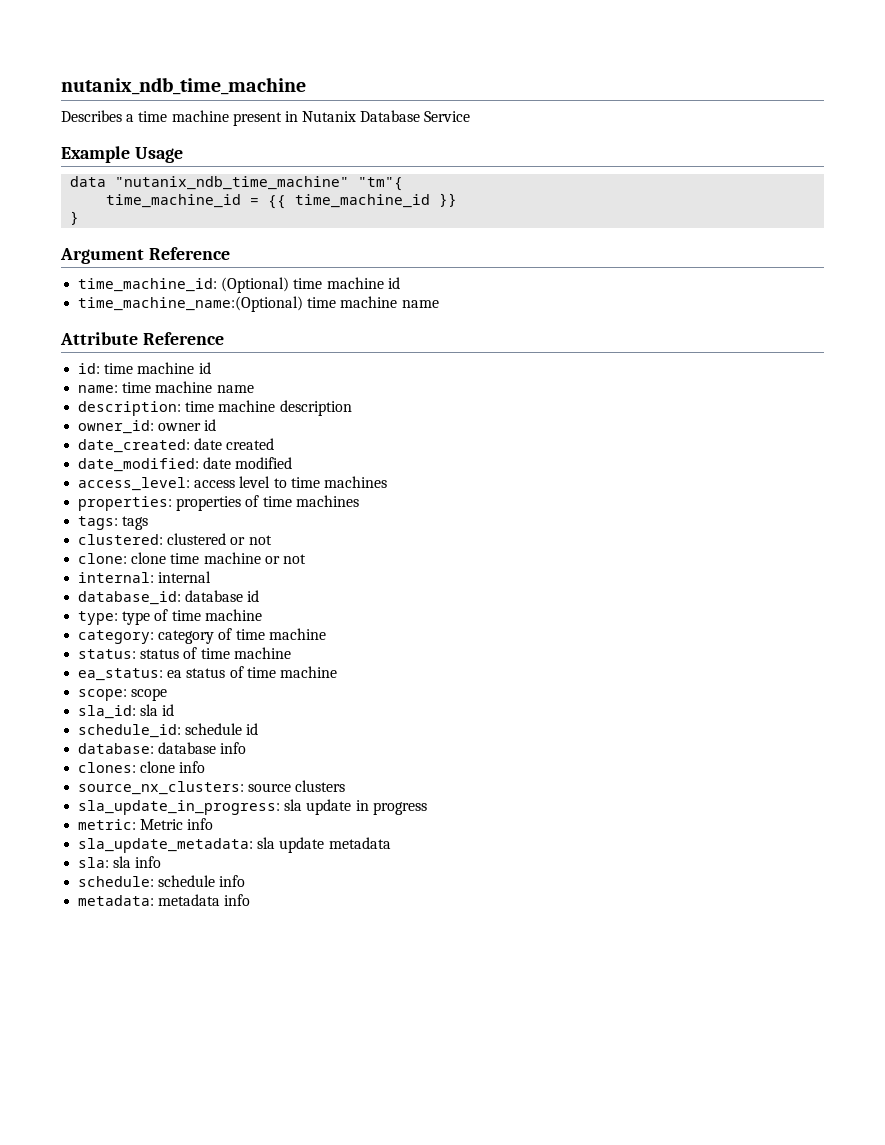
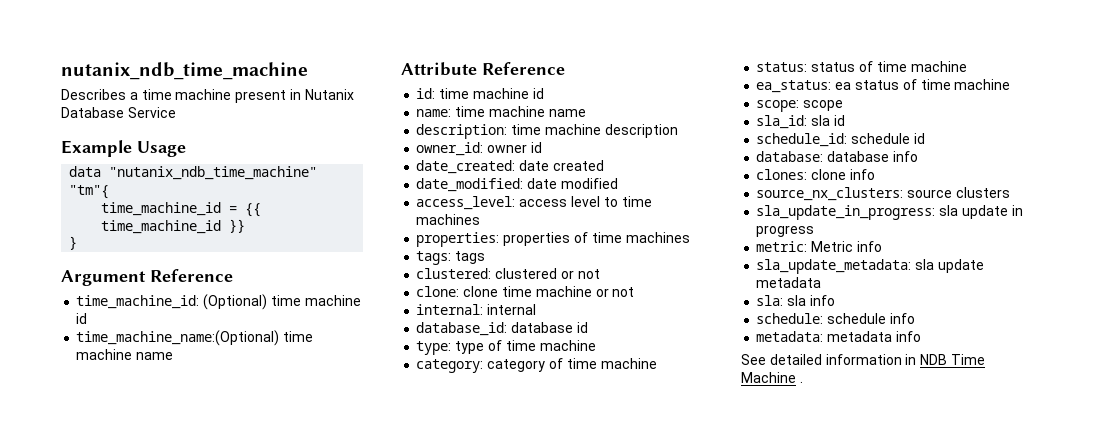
+ See detailed information in NDB Time Machine .

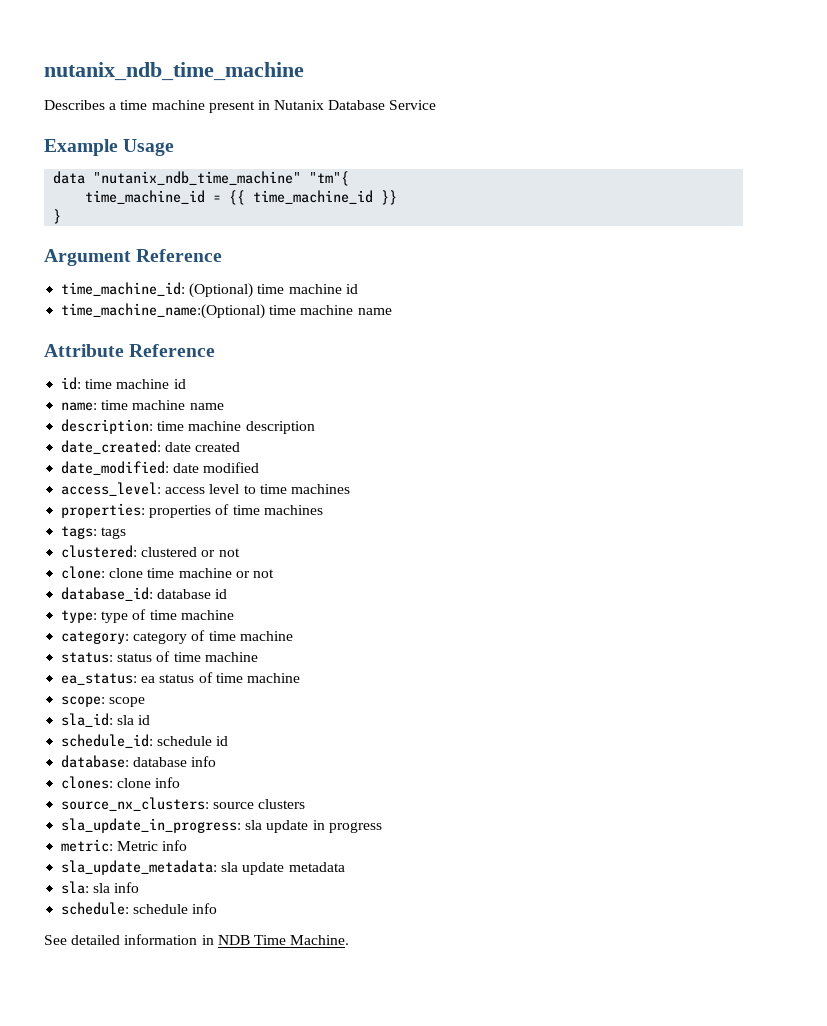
- owner_id: owner id
- internal: internal
- metadata: metadata info
- See detailed information in NDB Time Machine .
+ See detailed information in NDB Time Machine.

